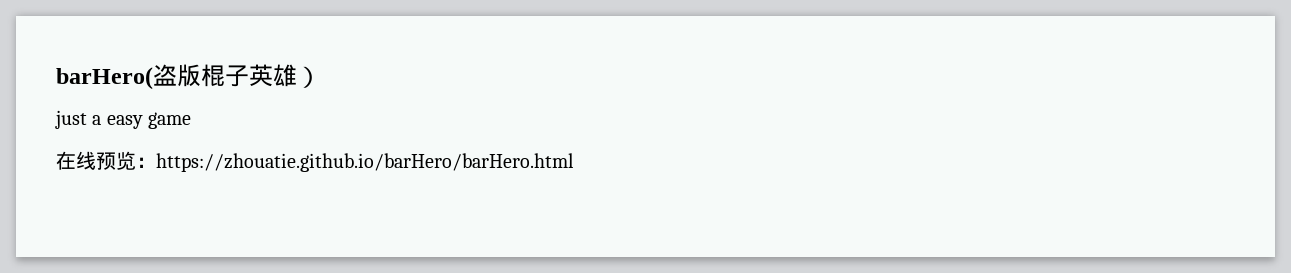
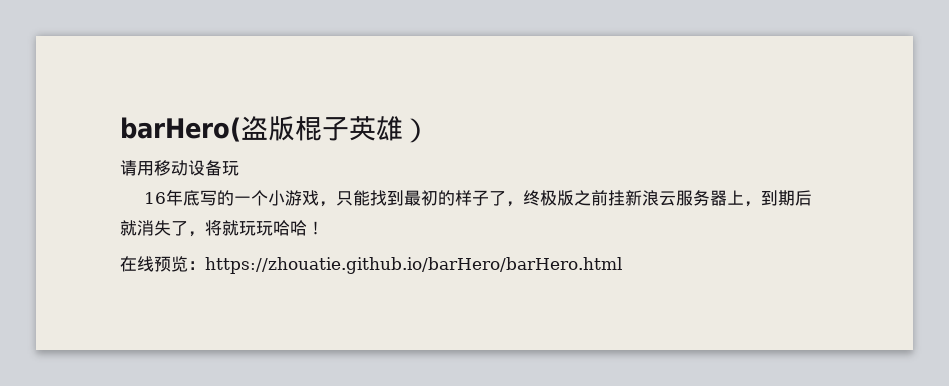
- just a easy game
+ 请用移动设备玩
+ 16年底写的一个小游戏，只能找到最初的样子了，终极版之前挂新浪云服务器上，到期后就消失了，将就玩玩哈哈！

